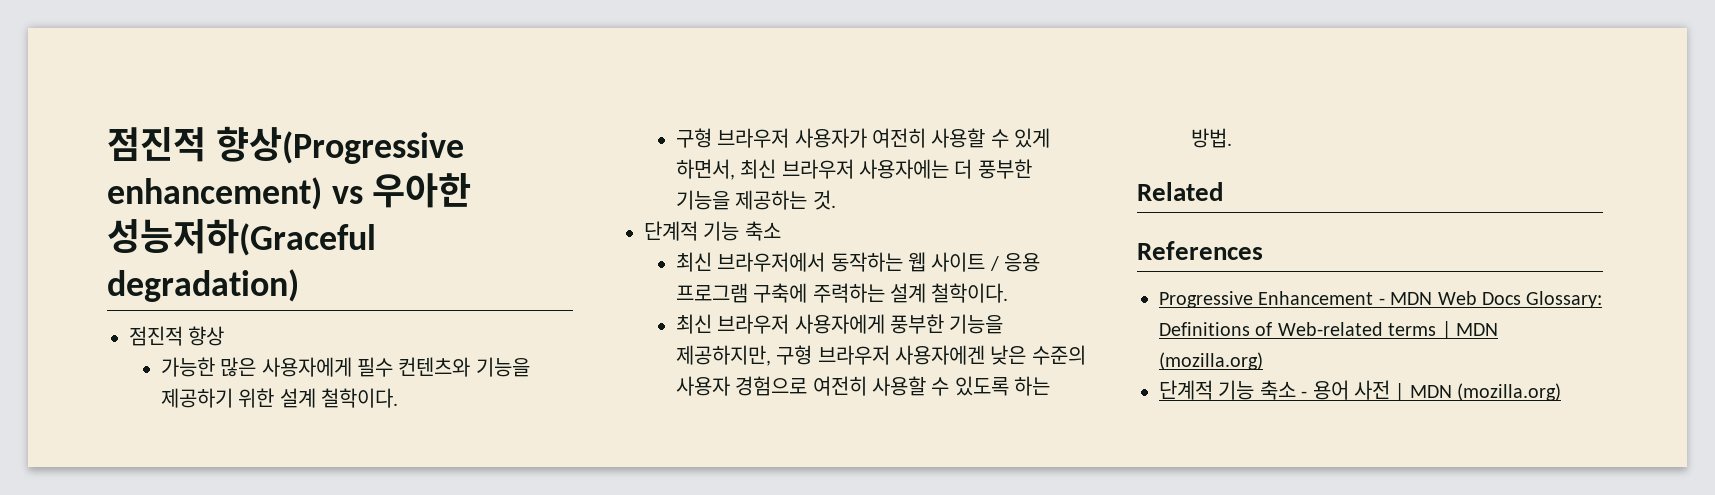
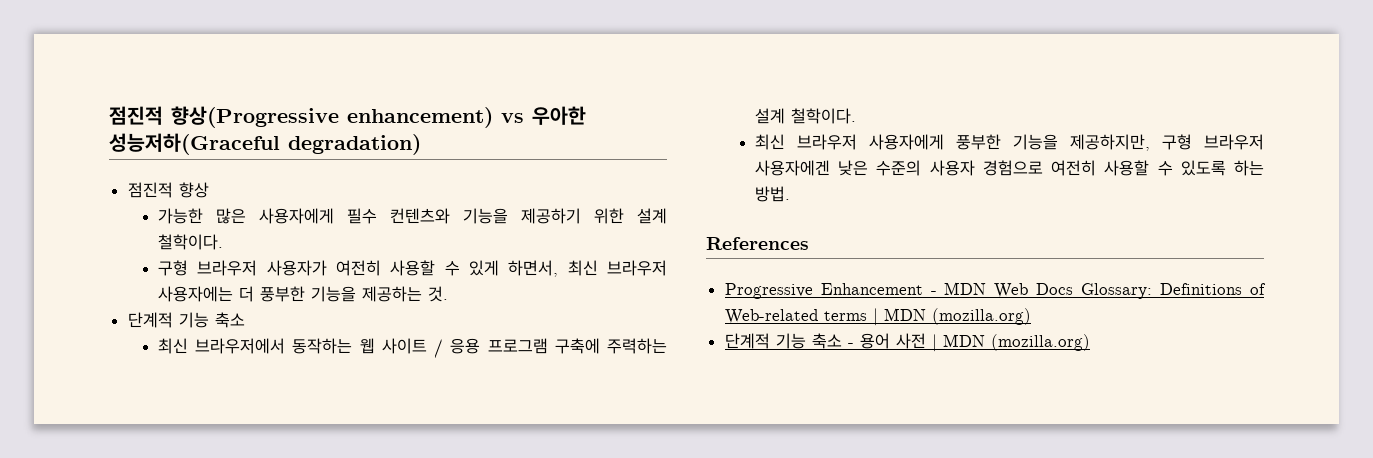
- Related

